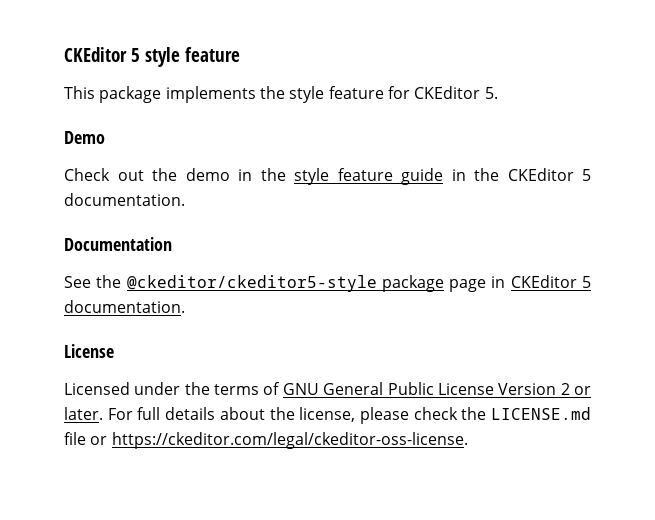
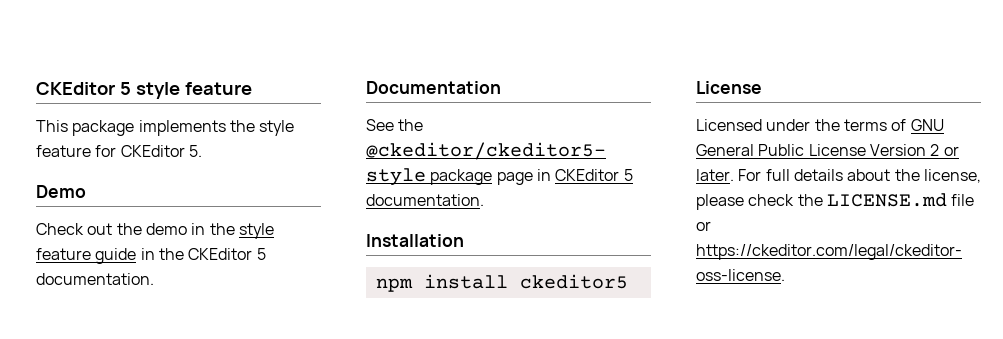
+ Installation
+ npm install ckeditor5

